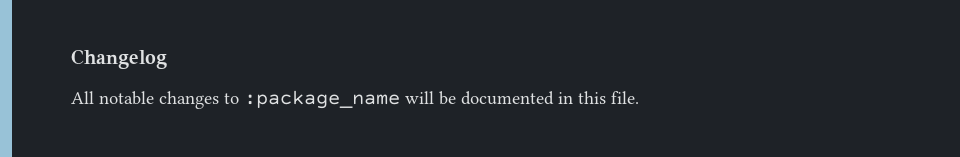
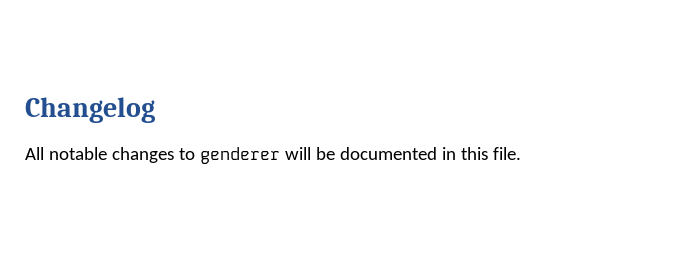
- All notable changes to :package_name will be documented in this file.
+ All notable changes to genderer will be documented in this file.

